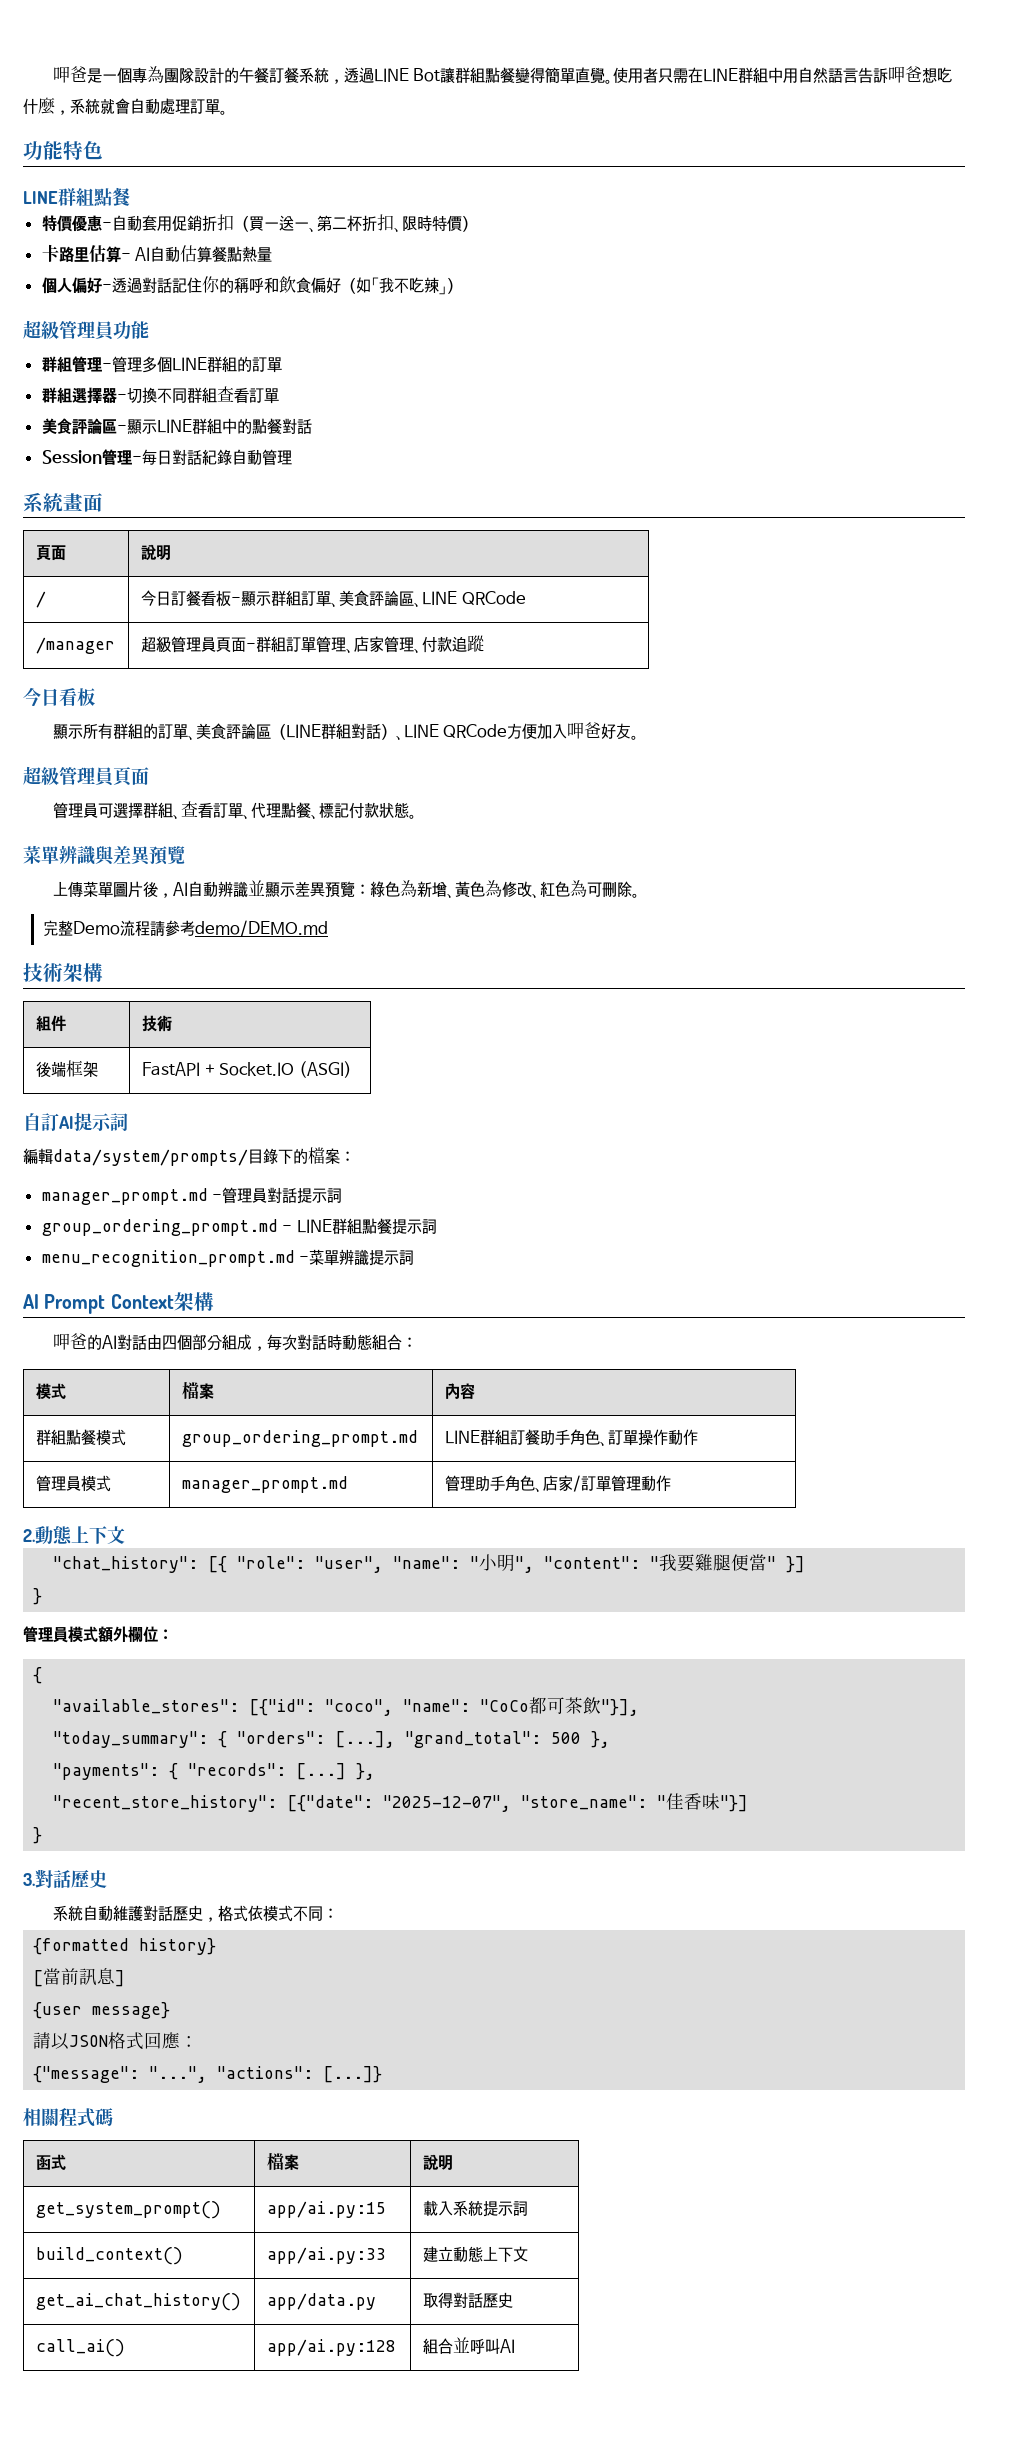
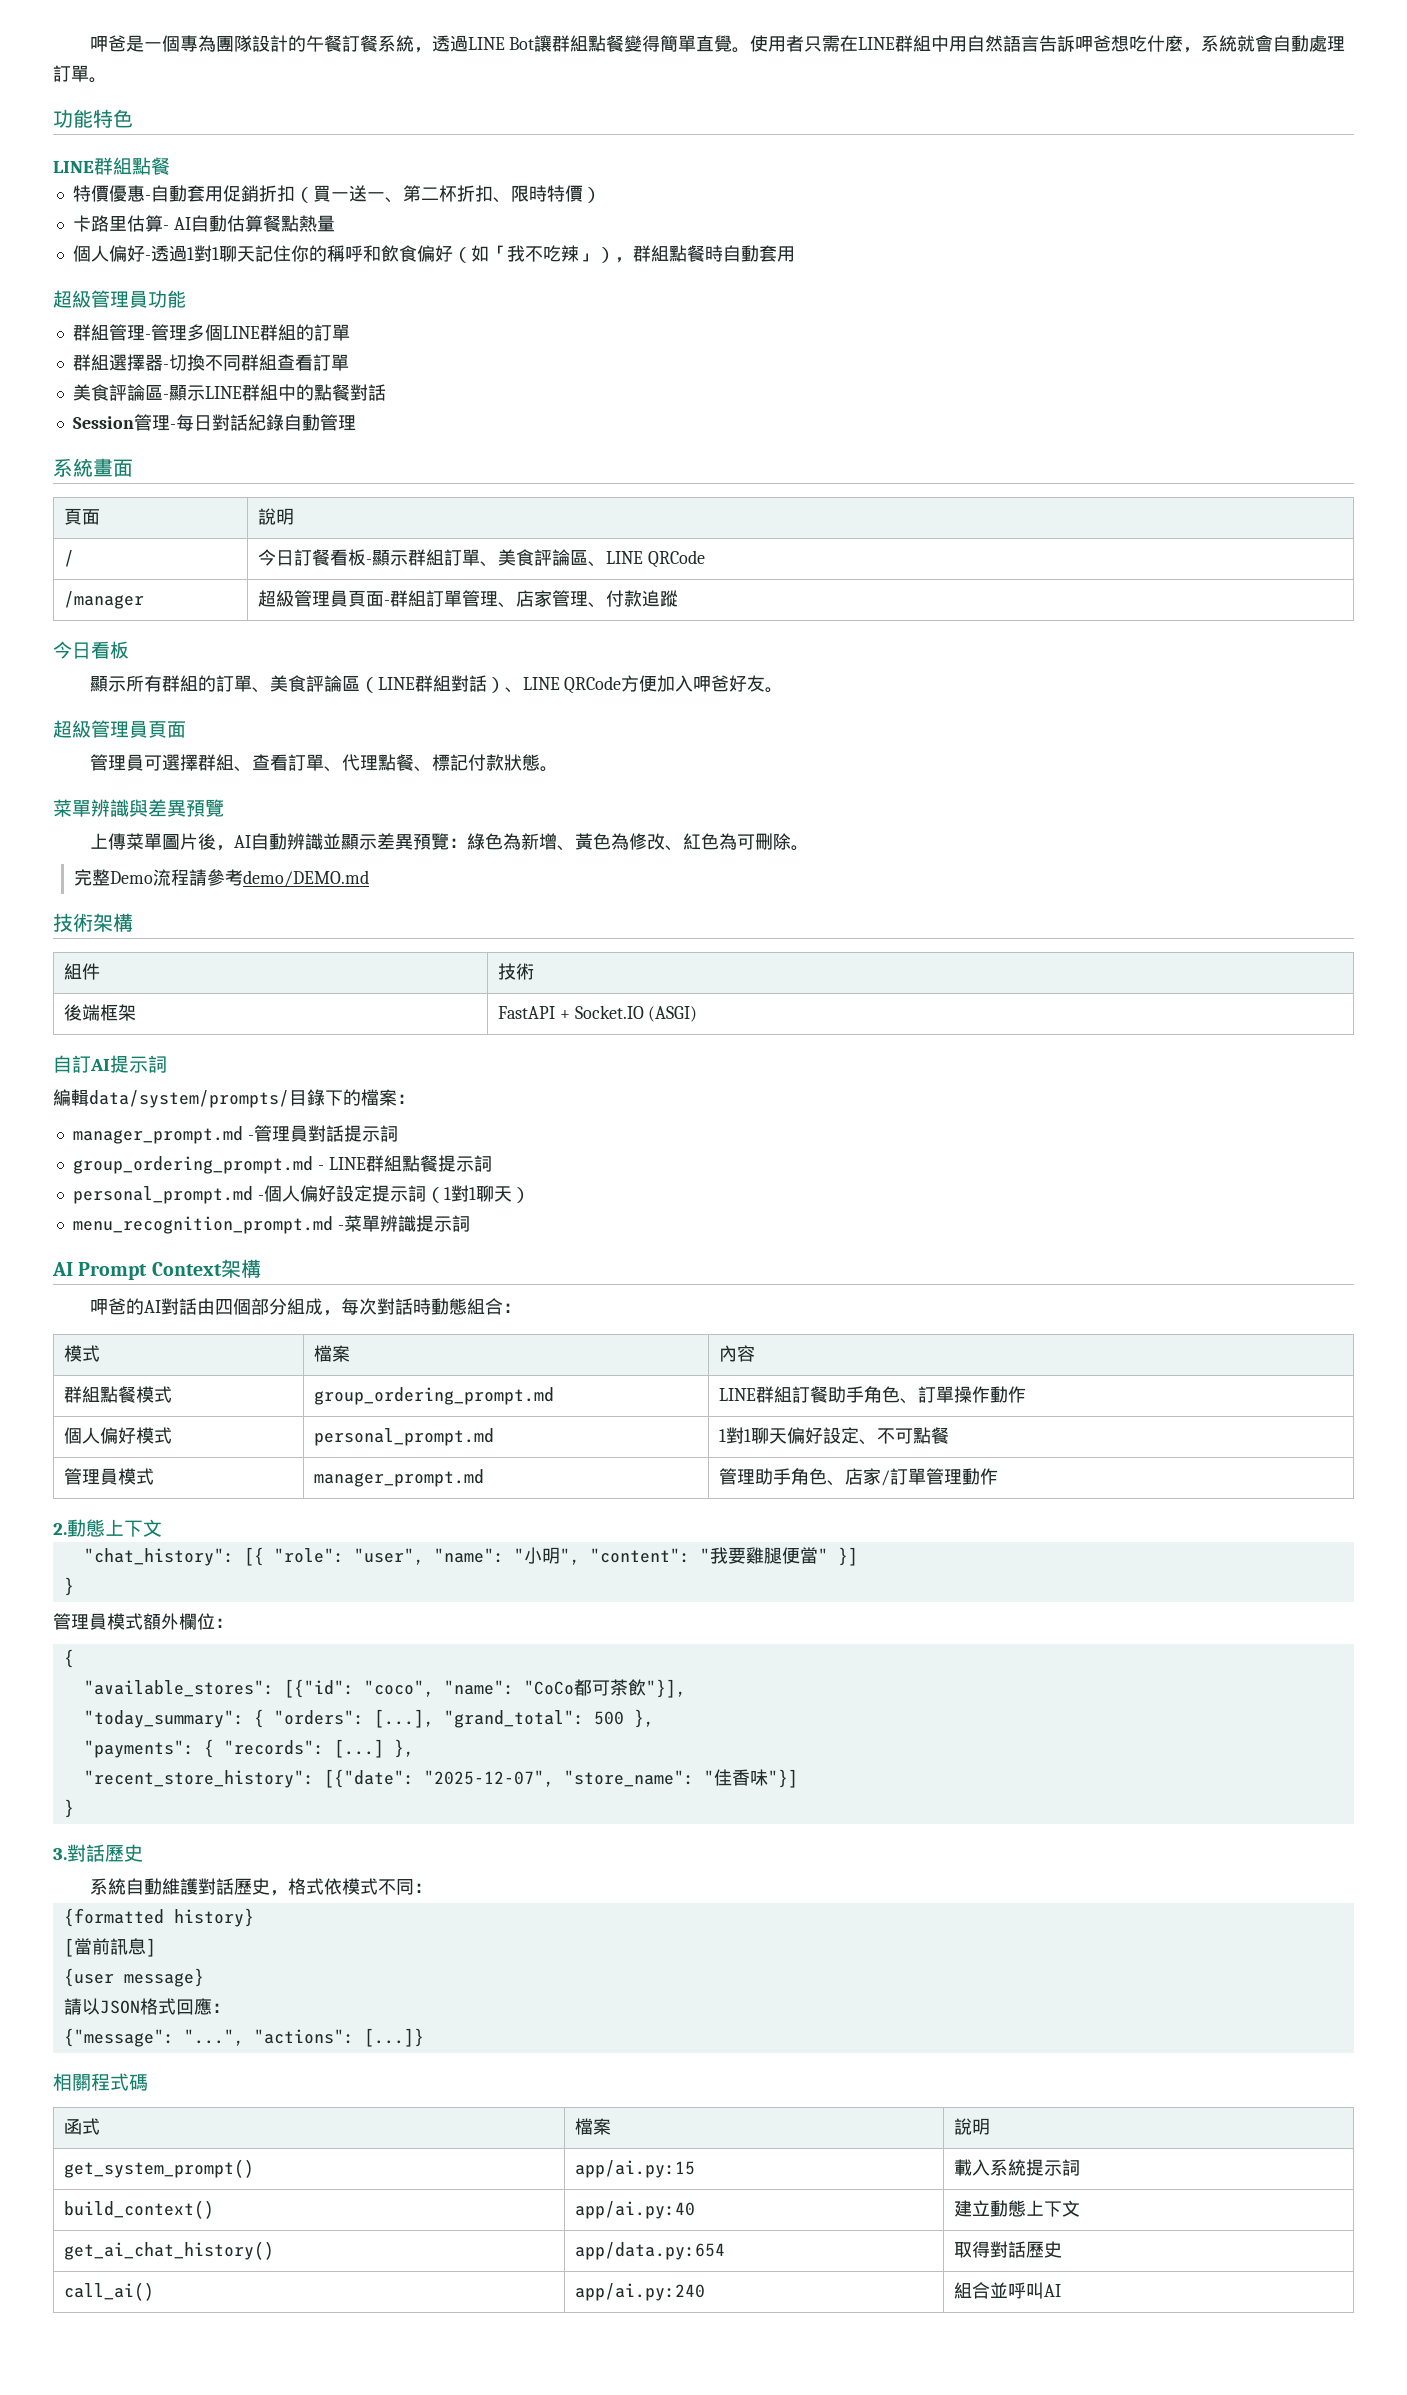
- 個人偏好-透過對話記住你的稱呼和飲食偏好（如「我不吃辣」）
+ 個人偏好-透過1對1聊天記住你的稱呼和飲食偏好（如「我不吃辣」），群組點餐時自動套用
+ personal_prompt.md -個人偏好設定提示詞（1對1聊天）
+ 個人偏好模式 | personal_prompt.md | 1對1聊天偏好設定、不可點餐
- build_context() | app/ai.py:33 | 建立動態上下文
+ build_context() | app/ai.py:40 | 建立動態上下文
- get_ai_chat_history() | app/data.py | 取得對話歷史
+ get_ai_chat_history() | app/data.py:654 | 取得對話歷史
- call_ai() | app/ai.py:128 | 組合並呼叫AI
+ call_ai() | app/ai.py:240 | 組合並呼叫AI

